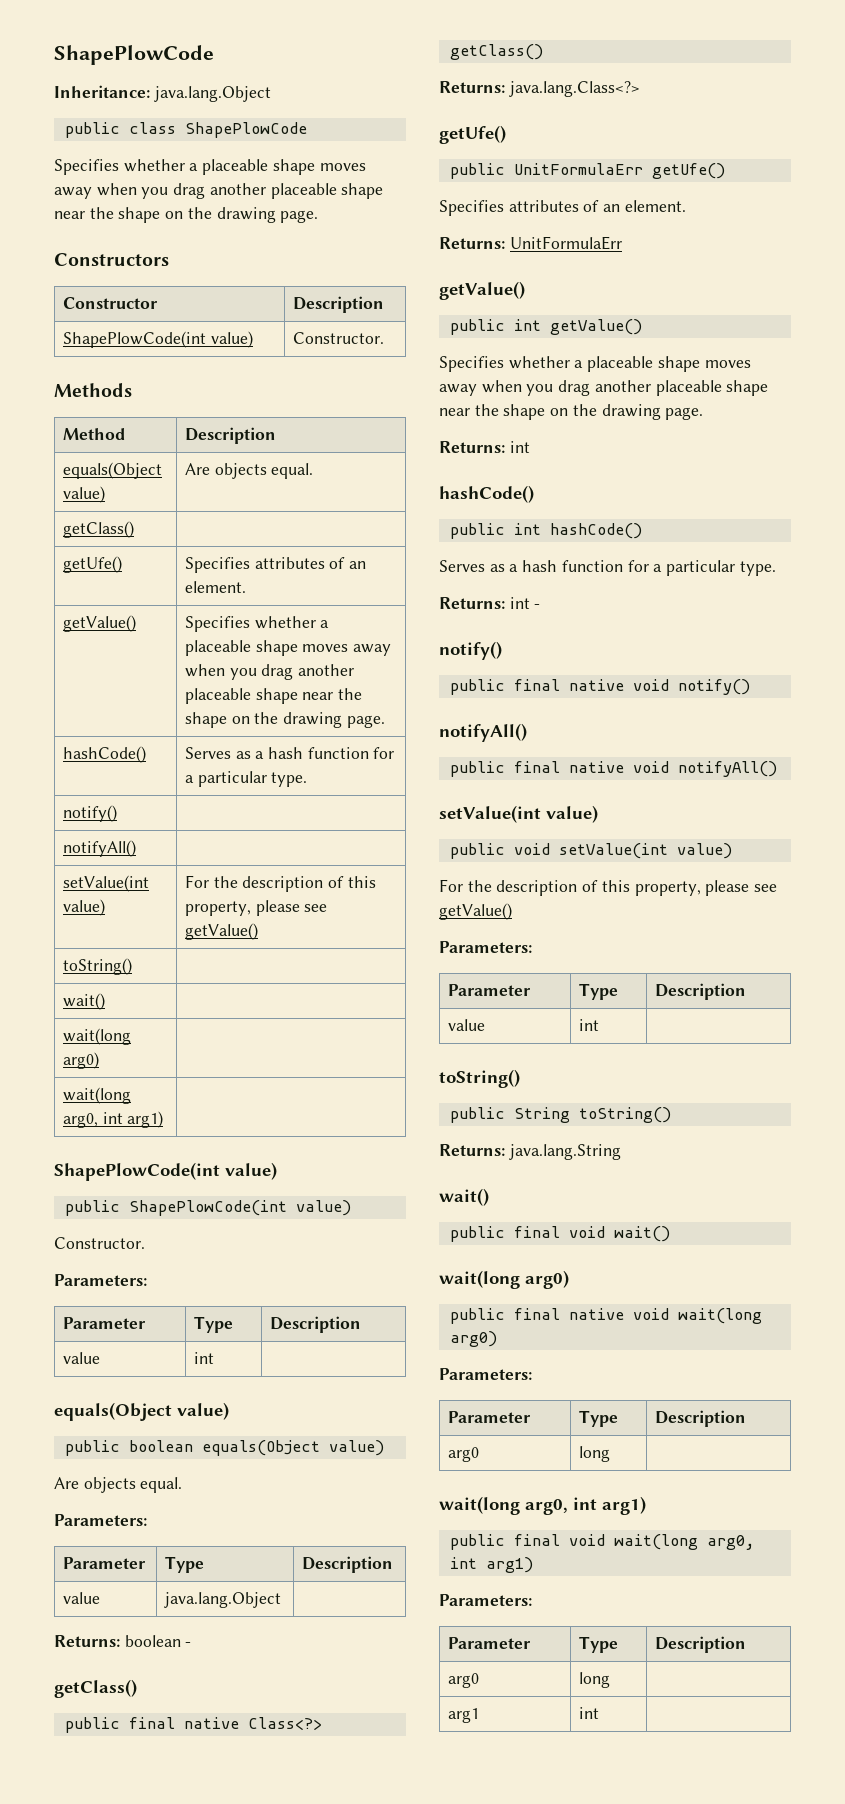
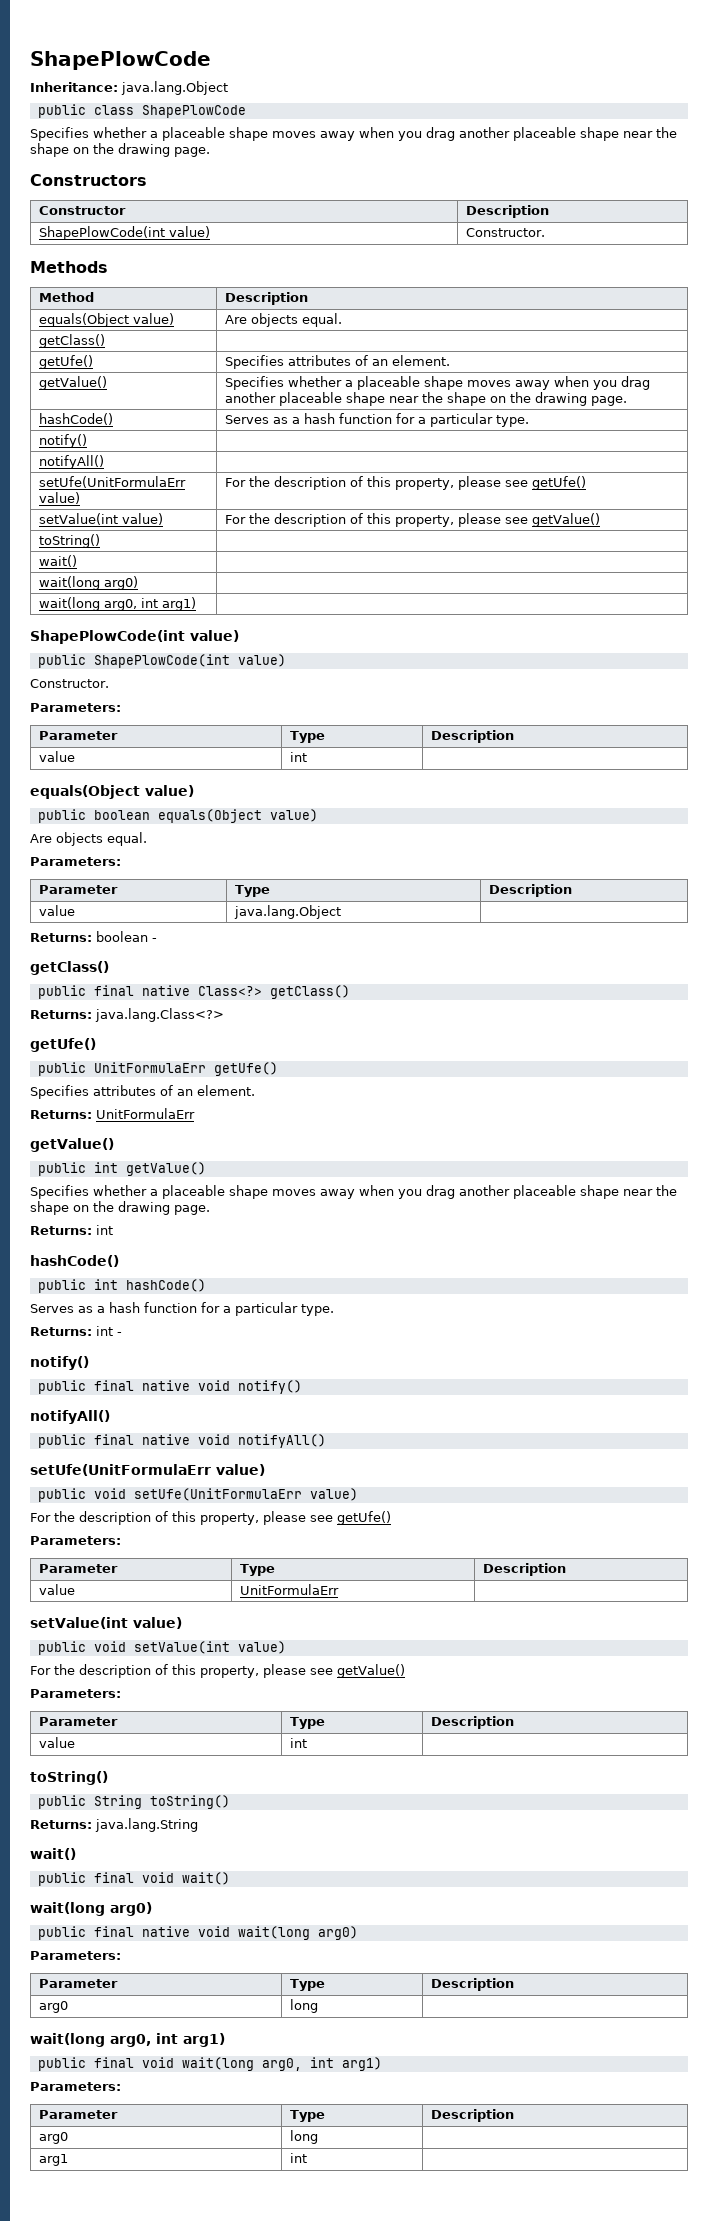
+ setUfe(UnitFormulaErr value) | For the description of this property, please see getUfe()
  public final native void notifyAll()
+ setUfe(UnitFormulaErr value)
+ public void setUfe(UnitFormulaErr value)
+ For the description of this property, please see getUfe()
+ Parameters:
+ Parameter | Type | Description
+ value | UnitFormulaErr |

